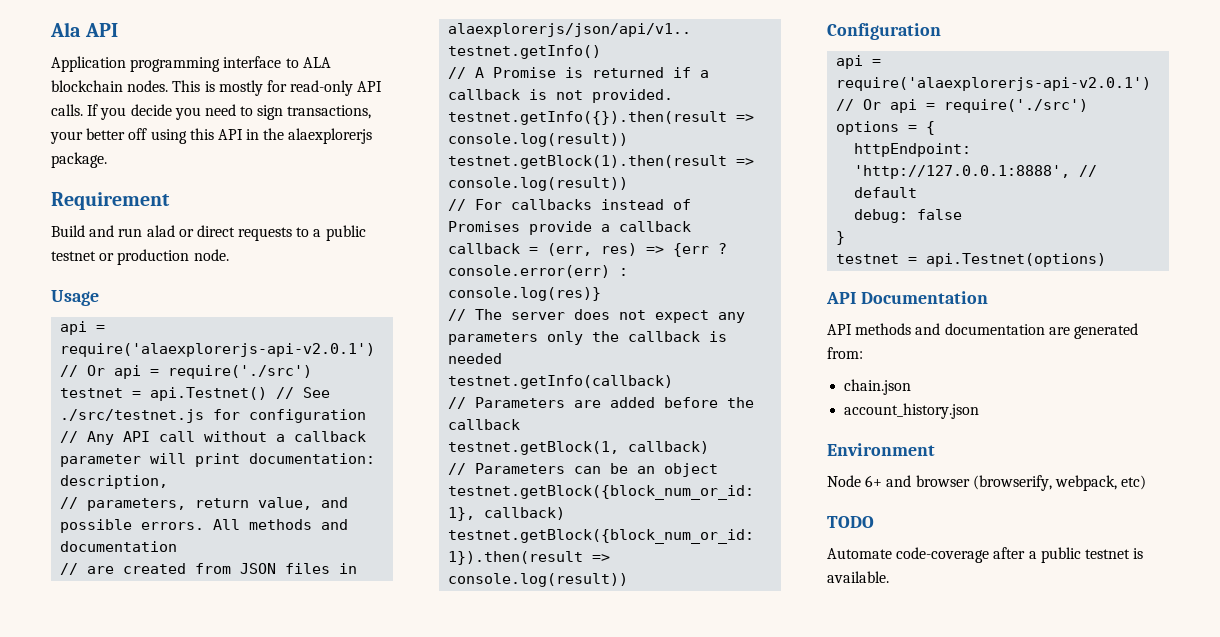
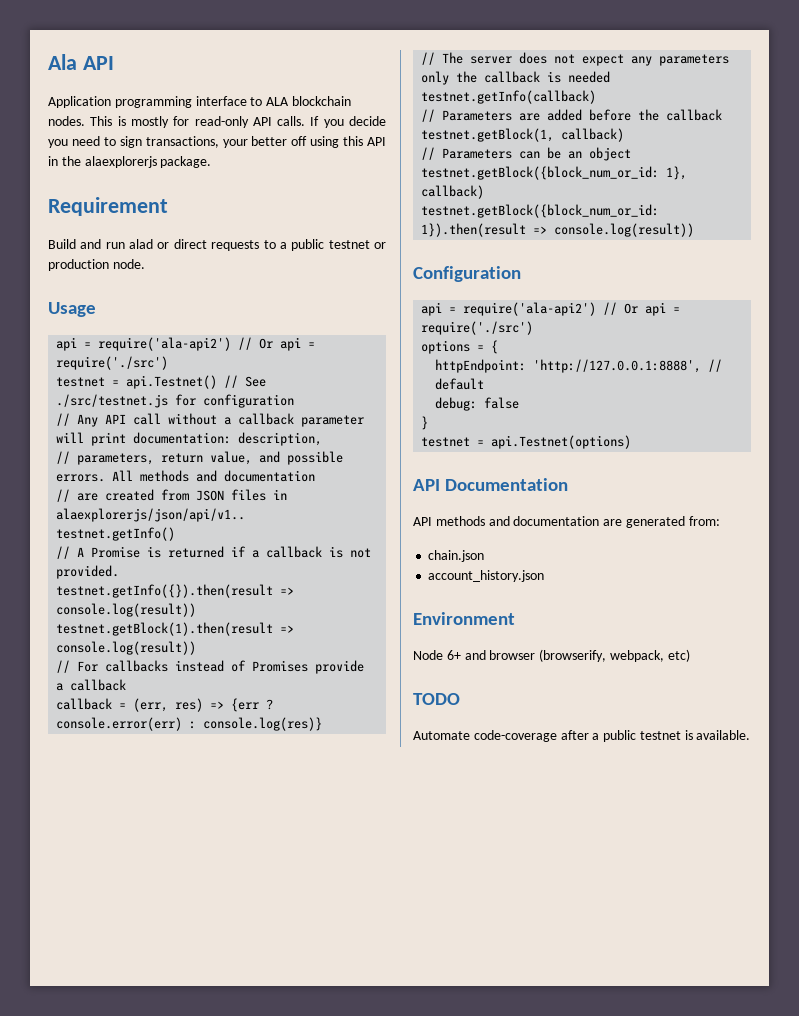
  Usage
- api = require('alaexplorerjs-api-v2.0.1') // Or api = require('./src')
+ api = require('ala-api2') // Or api = require('./src')
  Configuration
- api = require('alaexplorerjs-api-v2.0.1') // Or api = require('./src')
+ api = require('ala-api2') // Or api = require('./src')

